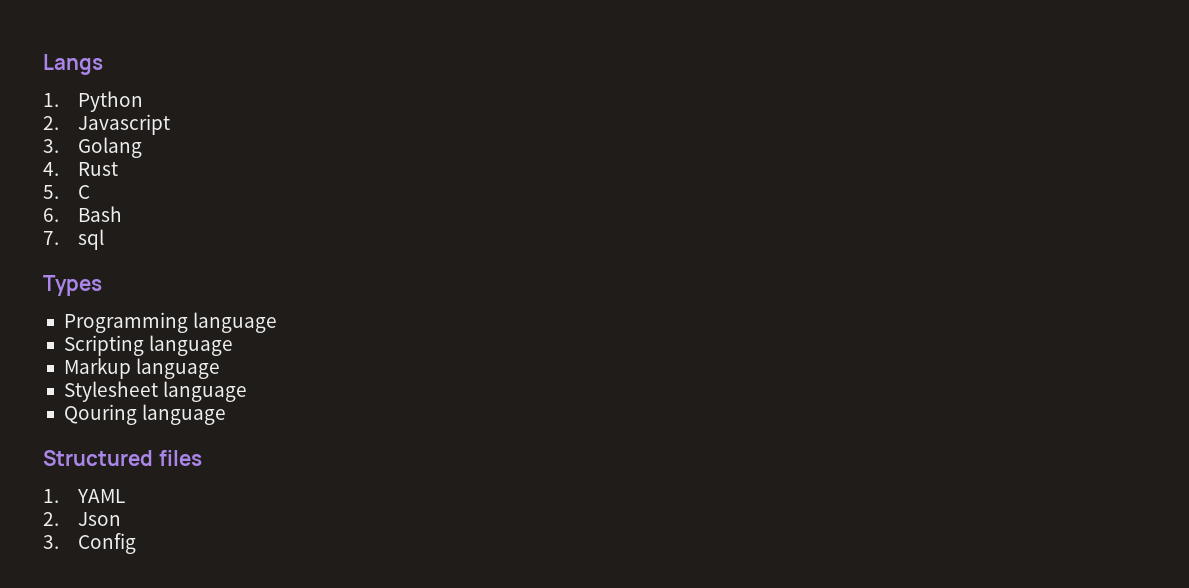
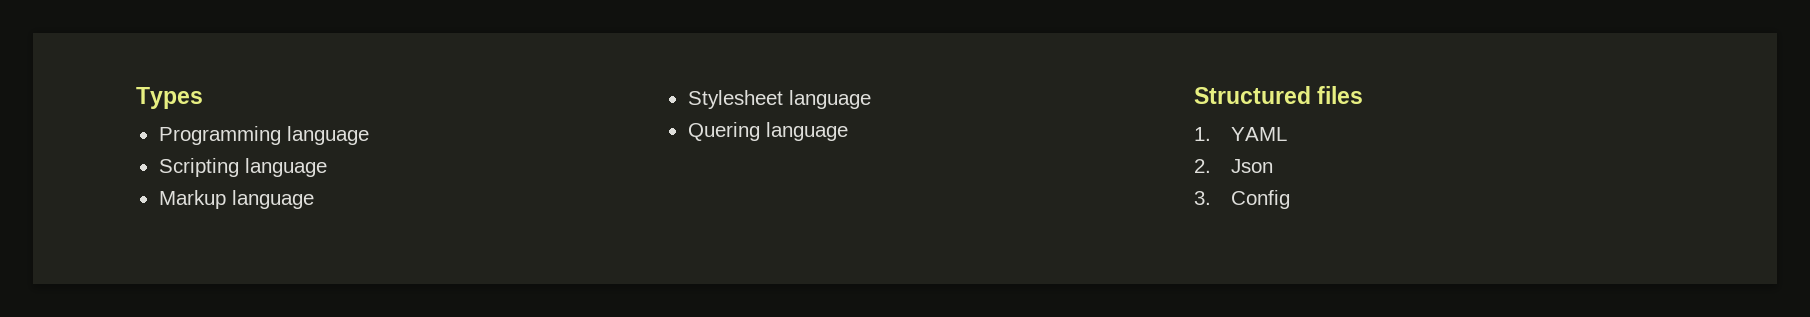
- Langs
- 1. Python
- 2. Javascript
- 3. Golang
- 4. Rust
- 5. C
- 6. Bash
- 7. sql
- Qouring language
+ Quering language

